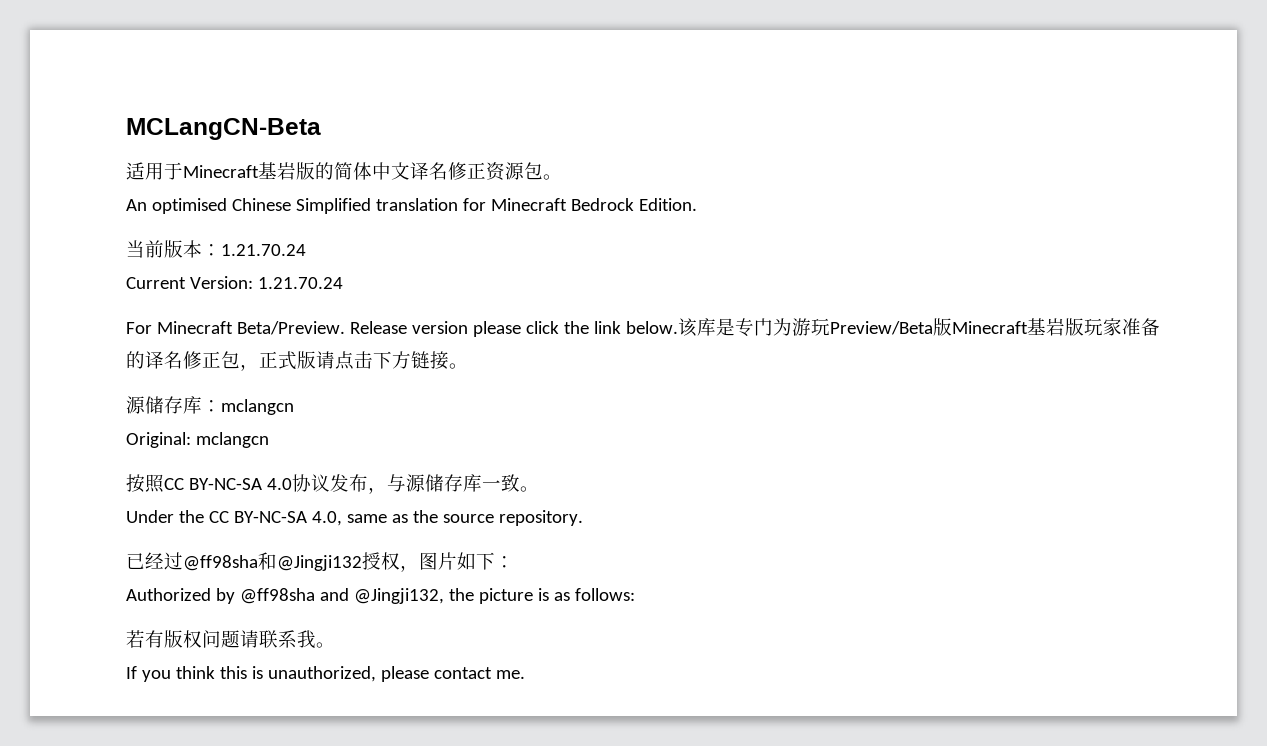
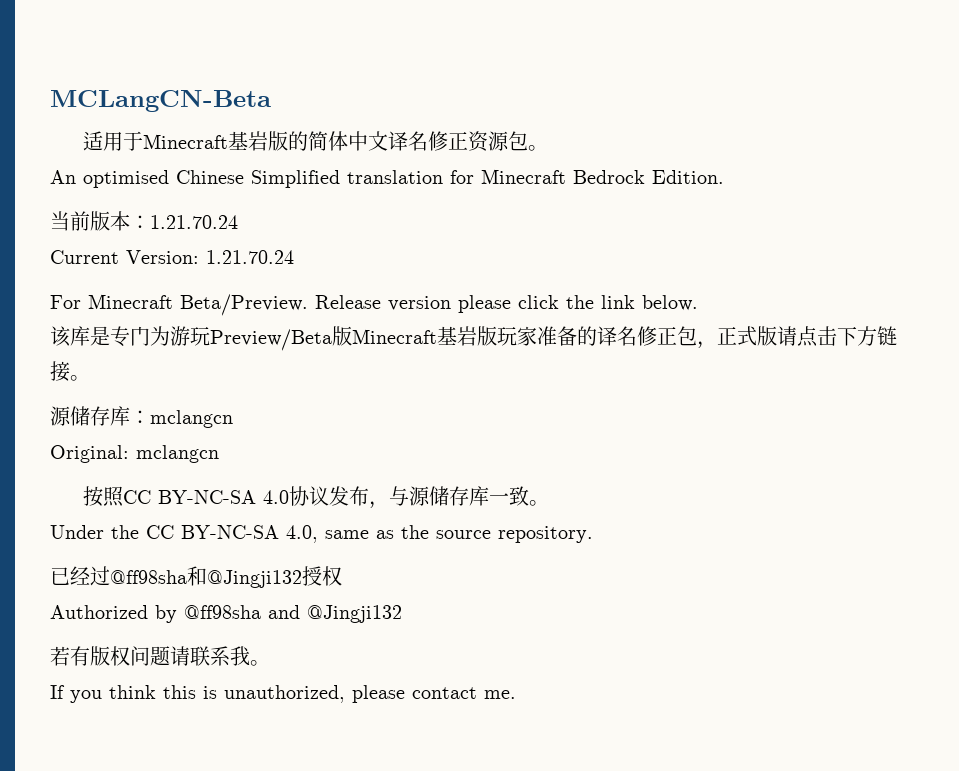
- Release version please click the link below.该库是专门为游玩Preview/Beta版Minecraft基岩版玩家准备的译名修正包，正式版请点击下方链接。
+ Release version please click the link below.
+ 该库是专门为游玩Preview/Beta版Minecraft基岩版玩家准备的译名修正包，正式版请点击下方链接。
- 已经过@ff98sha和@Jingji132授权，图片如下：
+ 已经过@ff98sha和@Jingji132授权
- Authorized by @ff98sha and @Jingji132, the picture is as follows:
+ Authorized by @ff98sha and @Jingji132

